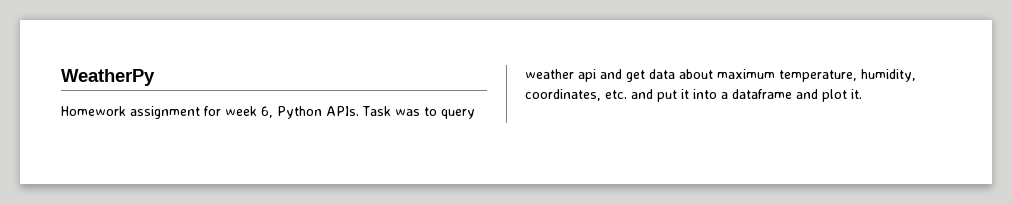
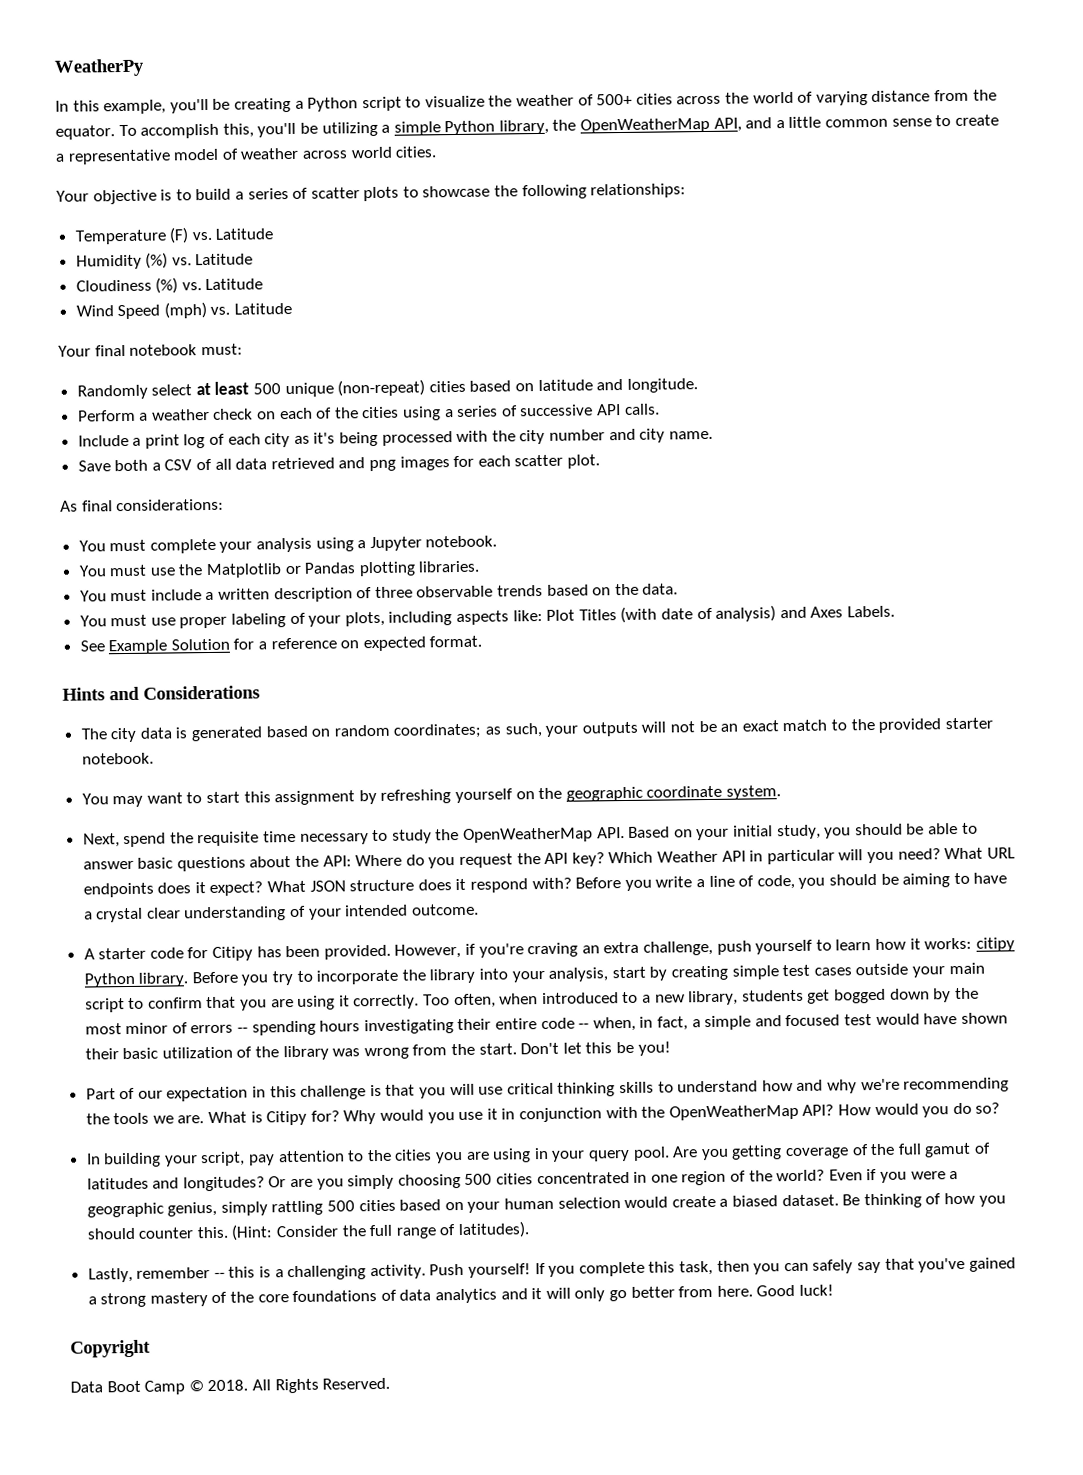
- Homework assignment for week 6, Python APIs. Task was to query weather api and get data about maximum temperature, humidity, coordinates, etc. and put it into a dataframe and plot it.
+ In this example, you'll be creating a Python script to visualize the weather of 500+ cities across the world of varying distance from the equator. To accomplish this, you'll be utilizing a simple Python library, the OpenWeatherMap API, and a little common sense to create a representative model of weather across world cities.
+ Your objective is to build a series of scatter plots to showcase the following relationships:
+ Temperature (F) vs. Latitude
+ Humidity (%) vs. Latitude
+ Cloudiness (%) vs. Latitude
+ Wind Speed (mph) vs. Latitude
+ Your final notebook must:
+ Randomly select at least 500 unique (non-repeat) cities based on latitude and longitude.
+ Perform a weather check on each of the cities using a series of successive API calls.
+ Include a print log of each city as it's being processed with the city number and city name.
+ Save both a CSV of all data retrieved and png images for each scatter plot.
+ As final considerations:
+ You must complete your analysis using a Jupyter notebook.
+ You must use the Matplotlib or Pandas plotting libraries.
+ You must include a written description of three observable trends based on the data.
+ You must use proper labeling of your plots, including aspects like: Plot Titles (with date of analysis) and Axes Labels.
+ See Example Solution for a reference on expected format.
+ Hints and Considerations
+ The city data is generated based on random coordinates; as such, your outputs will not be an exact match to the provided starter notebook.
+ You may want to start this assignment by refreshing yourself on the geographic coordinate system.
+ Next, spend the requisite time necessary to study the OpenWeatherMap API. Based on your initial study, you should be able to answer basic questions about the API: Where do you request the API key? Which Weather API in particular will you need? What URL endpoints does it expect? What JSON structure does it respond with? Before you write a line of code, you should be aiming to have a crystal clear understanding of your intended outcome.
+ A starter code for Citipy has been provided. However, if you're craving an extra challenge, push yourself to learn how it works: citipy Python library. Before you try to incorporate the library into your analysis, start by creating simple test cases outside your main script to confirm that you are using it correctly. Too often, when introduced to a new library, students get bogged down by the most minor of errors -- spending hours investigating their entire code -- when, in fact, a simple and focused test would have shown their basic utilization of the library was wrong from the start. Don't let this be you!
+ Part of our expectation in this challenge is that you will use critical thinking skills to understand how and why we're recommending the tools we are. What is Citipy for? Why would you use it in conjunction with the OpenWeatherMap API? How would you do so?
+ In building your script, pay attention to the cities you are using in your query pool. Are you getting coverage of the full gamut of latitudes and longitudes? Or are you simply choosing 500 cities concentrated in one region of the world? Even if you were a geographic genius, simply rattling 500 cities based on your human selection would create a biased dataset. Be thinking of how you should counter this. (Hint: Consider the full range of latitudes).
+ Lastly, remember -- this is a challenging activity. Push yourself! If you complete this task, then you can safely say that you've gained a strong mastery of the core foundations of data analytics and it will only go better from here. Good luck!
+ Copyright
+ Data Boot Camp © 2018. All Rights Reserved.

